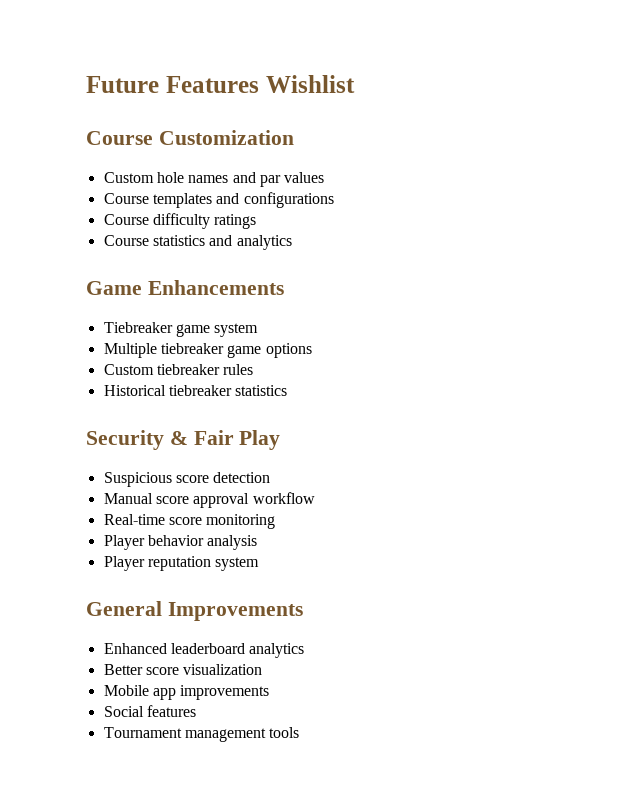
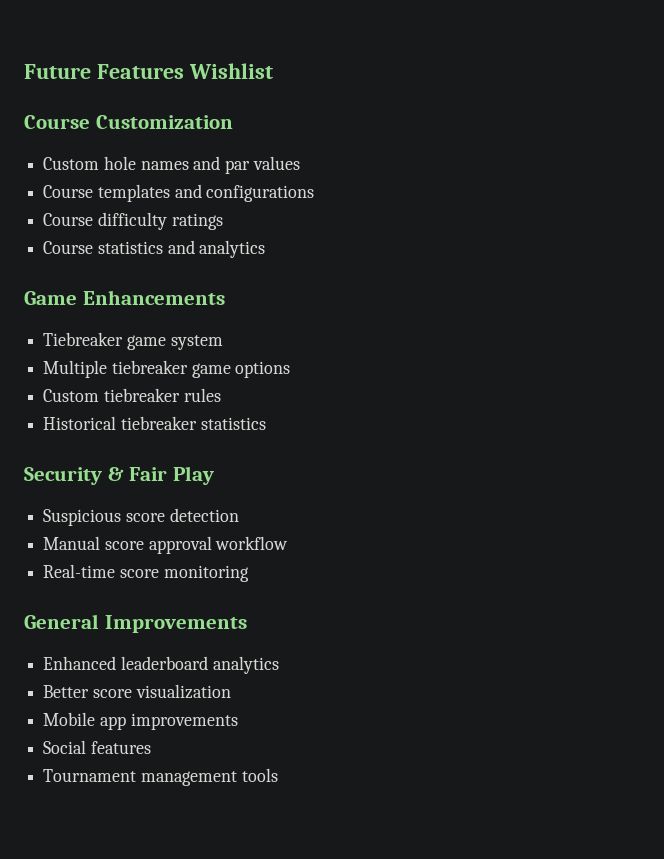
- Player behavior analysis
- Player reputation system

